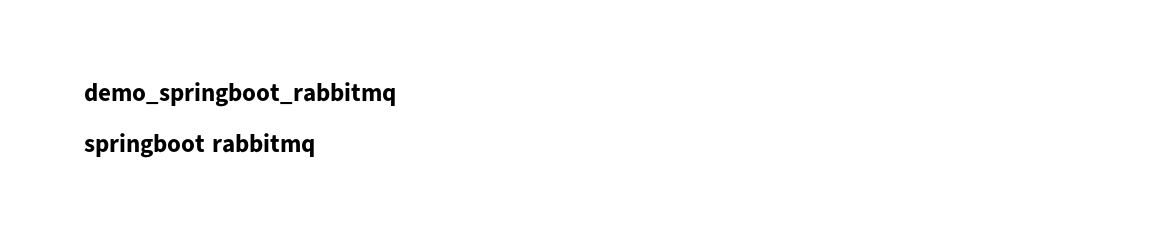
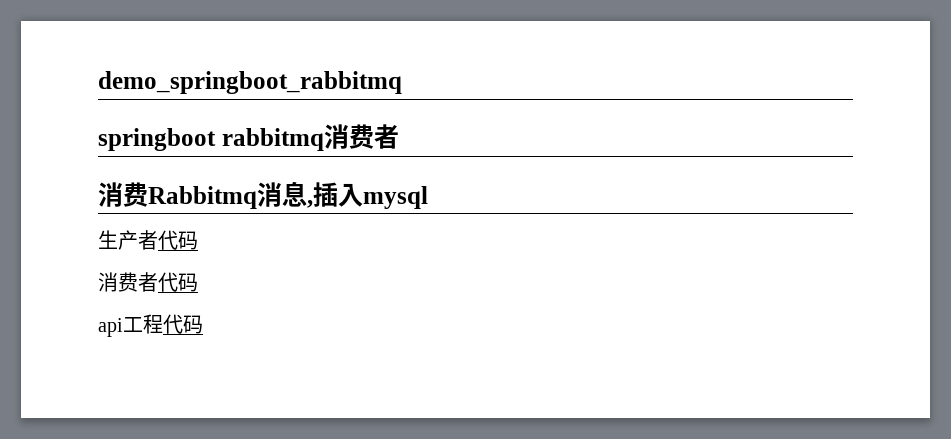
- springboot rabbitmq
+ springboot rabbitmq消费者
+ 消费Rabbitmq消息,插入mysql
+ 生产者代码
+ 消费者代码
+ api工程代码

